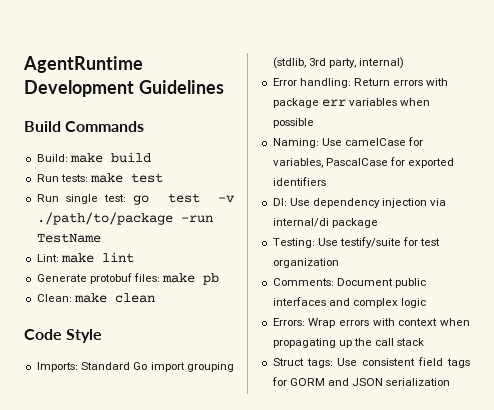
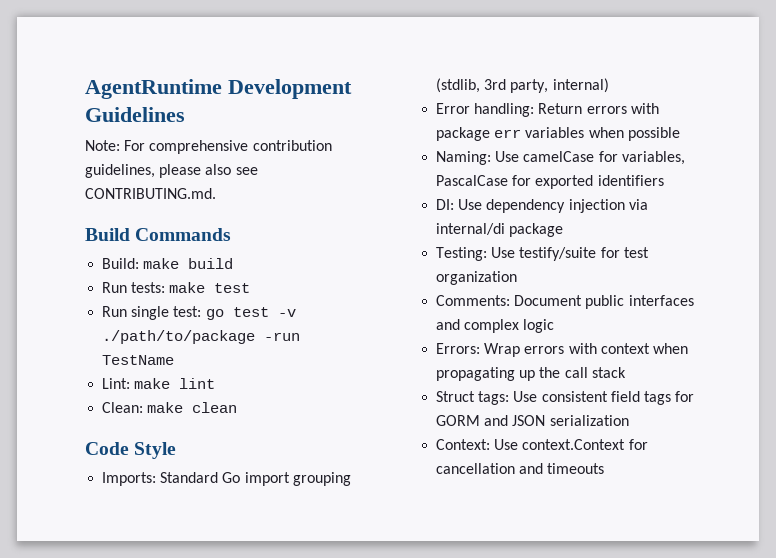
+ Note: For comprehensive contribution guidelines, please also see CONTRIBUTING.md.
- Generate protobuf files: make pb
+ Context: Use context.Context for cancellation and timeouts

